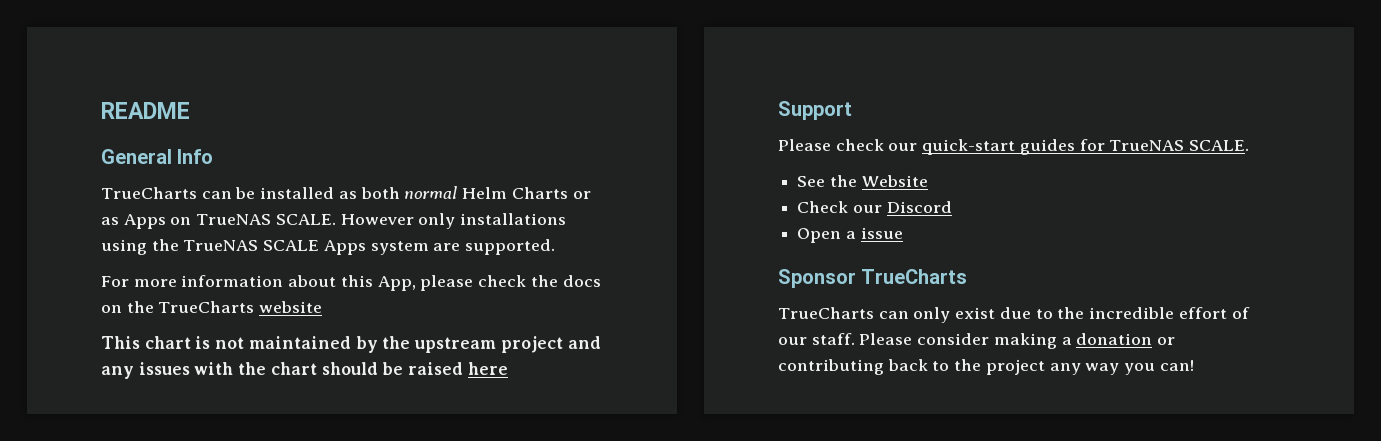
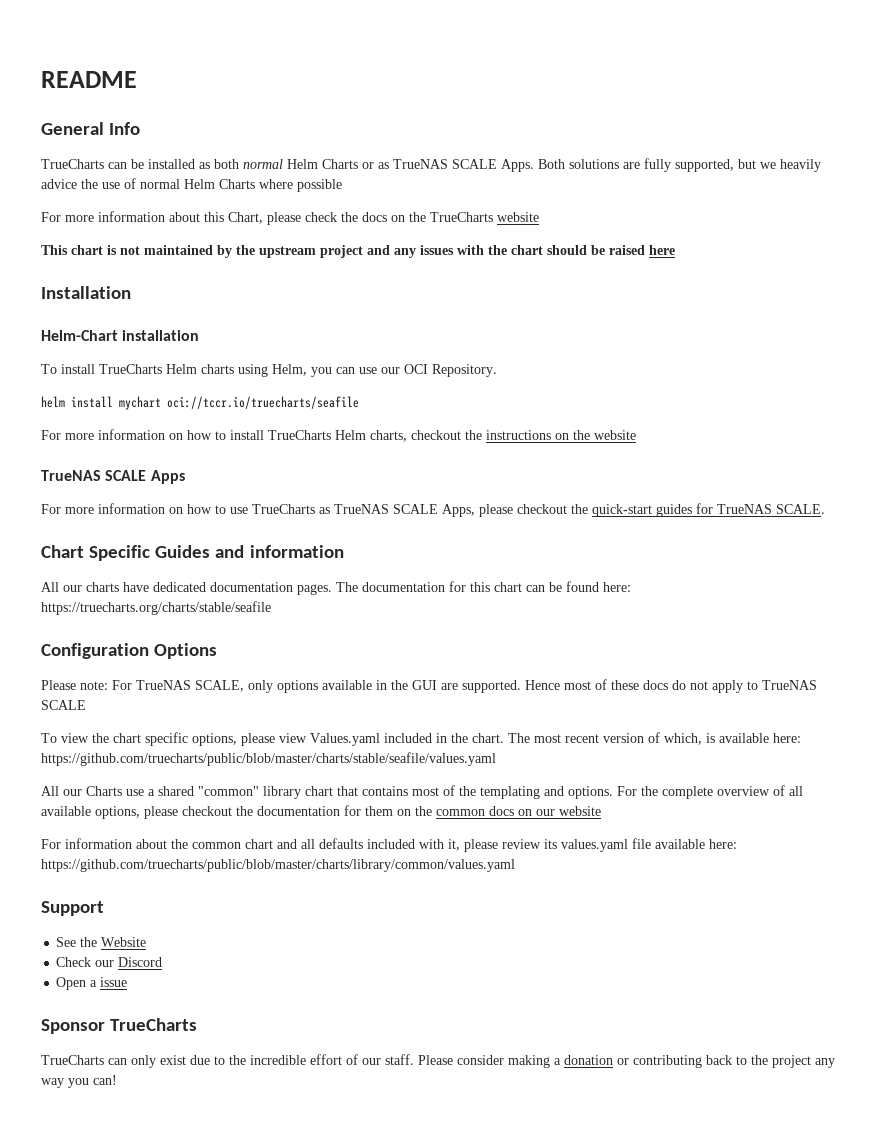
- TrueCharts can be installed as both normal Helm Charts or as Apps on TrueNAS SCALE. However only installations using the TrueNAS SCALE Apps system are supported.
+ TrueCharts can be installed as both normal Helm Charts or as TrueNAS SCALE Apps. Both solutions are fully supported, but we heavily advice the use of normal Helm Charts where possible
- For more information about this App, please check the docs on the TrueCharts website
+ For more information about this Chart, please check the docs on the TrueCharts website
- Support
- Please check our quick-start guides for TrueNAS SCALE.
+ Installation
+ Helm-Chart installation
+ To install TrueCharts Helm charts using Helm, you can use our OCI Repository.
+ helm install mychart oci://tccr.io/truecharts/seafile
+ For more information on how to install TrueCharts Helm charts, checkout the instructions on the website
+ TrueNAS SCALE Apps
+ For more information on how to use TrueCharts as TrueNAS SCALE Apps, please checkout the quick-start guides for TrueNAS SCALE.
+ Chart Specific Guides and information
+ All our charts have dedicated documentation pages. The documentation for this chart can be found here: https://truecharts.org/charts/stable/seafile
+ Configuration Options
+ Please note: For TrueNAS SCALE, only options available in the GUI are supported. Hence most of these docs do not apply to TrueNAS SCALE
+ To view the chart specific options, please view Values.yaml included in the chart. The most recent version of which, is available here: https://github.com/truecharts/public/blob/master/charts/stable/seafile/values.yaml
+ All our Charts use a shared "common" library chart that contains most of the templating and options. For the complete overview of all available options, please checkout the documentation for them on the common docs on our website
+ For information about the common chart and all defaults included with it, please review its values.yaml file available here: https://github.com/truecharts/public/blob/master/charts/library/common/values.yaml
+ Support

